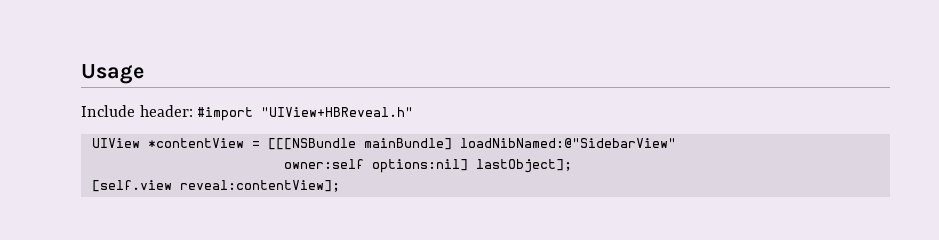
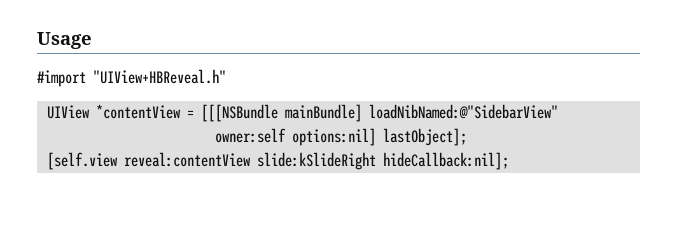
- Include header: #import "UIView+HBReveal.h"
+ #import "UIView+HBReveal.h"
- [self.view reveal:contentView];
+ [self.view reveal:contentView slide:kSlideRight hideCallback:nil];

